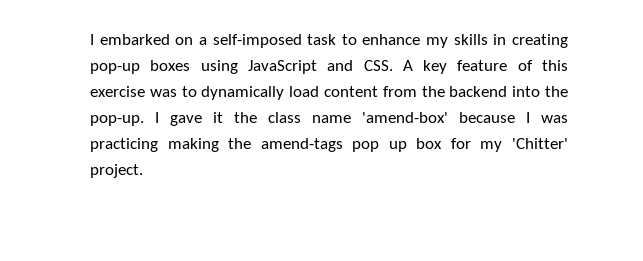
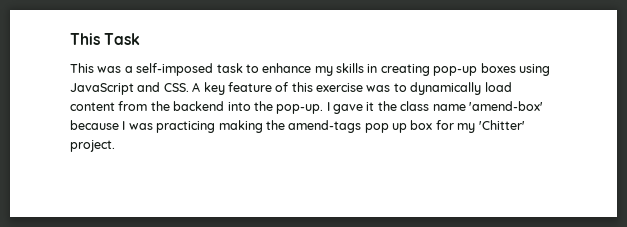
- I embarked on a self-imposed task to enhance my skills in creating pop-up boxes using JavaScript and CSS. A key feature of this exercise was to dynamically load content from the backend into the pop-up.
+ This Task
+ This was a self-imposed task to enhance my skills in creating pop-up boxes using JavaScript and CSS. A key feature of this exercise was to dynamically load content from the backend into the pop-up.

